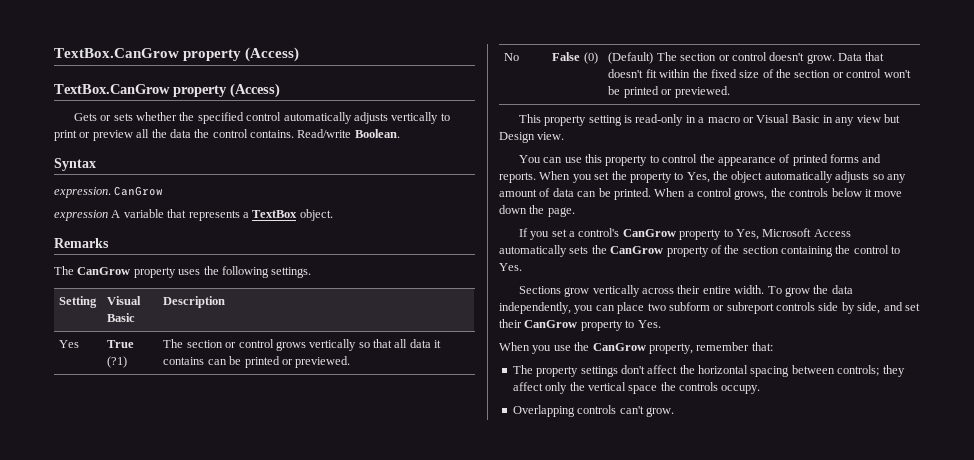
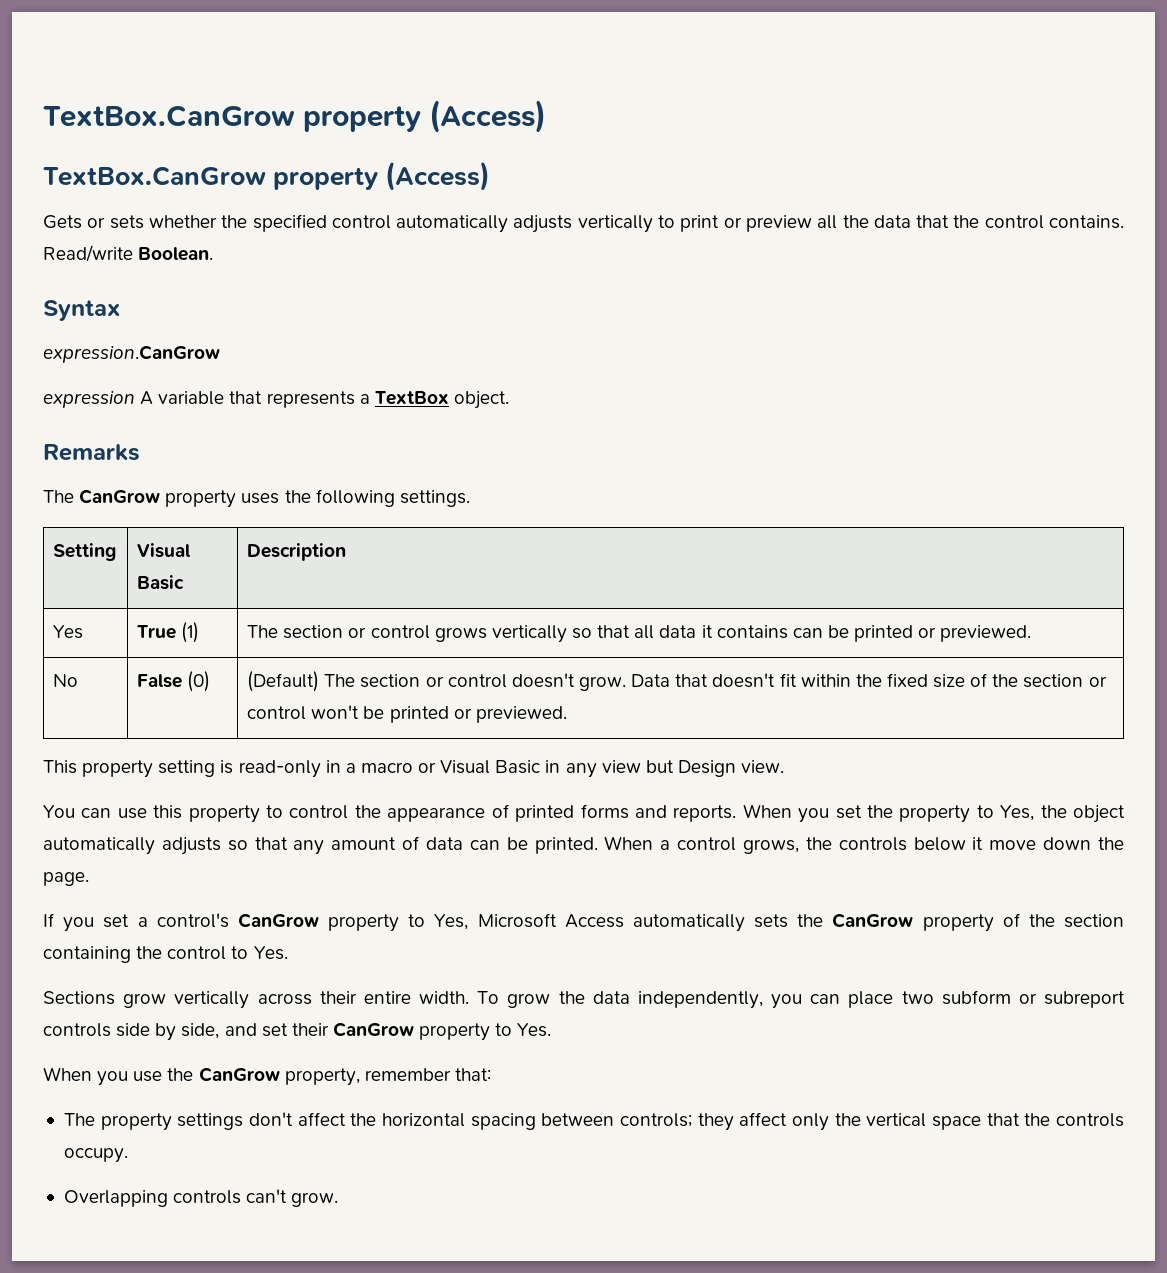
- Gets or sets whether the specified control automatically adjusts vertically to print or preview all the data the control contains.
+ Gets or sets whether the specified control automatically adjusts vertically to print or preview all the data that the control contains.
- expression. CanGrow
+ expression.CanGrow
- Yes | True (?1) | The section or control grows vertically so that all data it contains can be printed or previewed.
+ Yes | True (1) | The section or control grows vertically so that all data it contains can be printed or previewed.
- When you set the property to Yes, the object automatically adjusts so any amount of data can be printed.
+ When you set the property to Yes, the object automatically adjusts so that any amount of data can be printed.
- The property settings don't affect the horizontal spacing between controls; they affect only the vertical space the controls occupy.
+ The property settings don't affect the horizontal spacing between controls; they affect only the vertical space that the controls occupy.

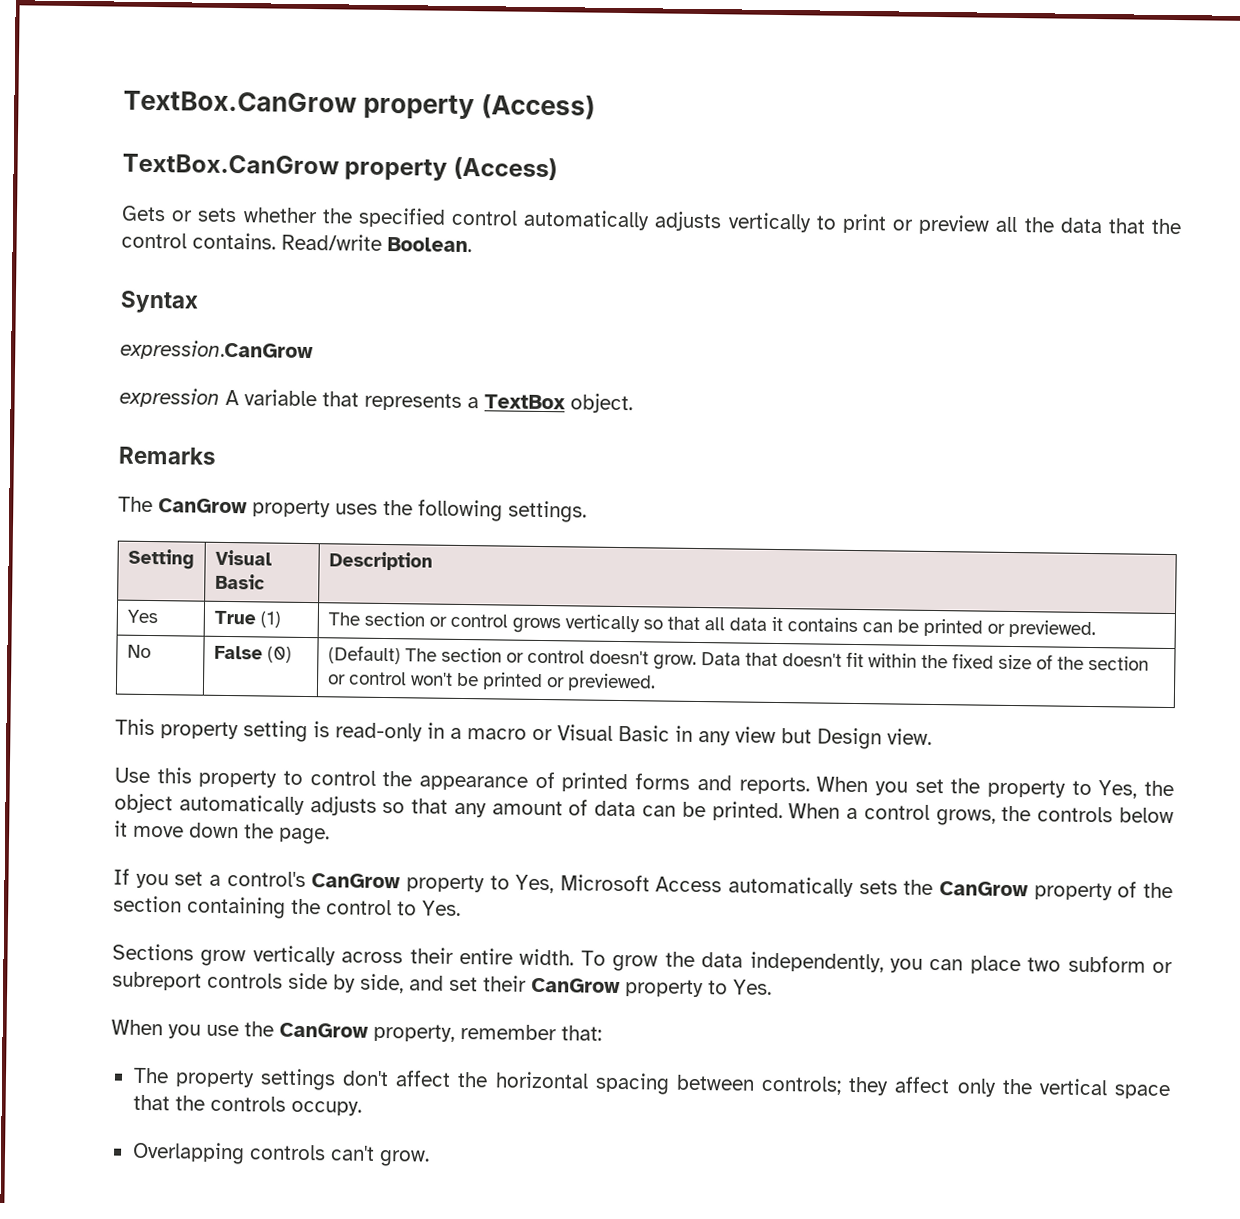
- You can use this property to control the appearance of printed forms and reports.
+ Use this property to control the appearance of printed forms and reports.

